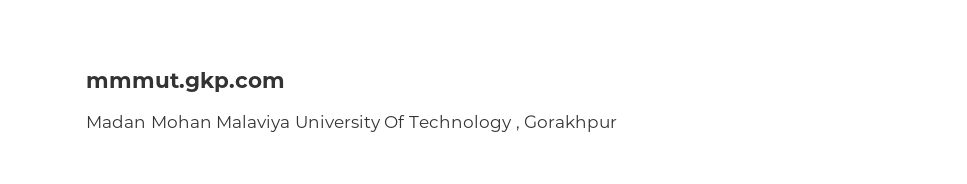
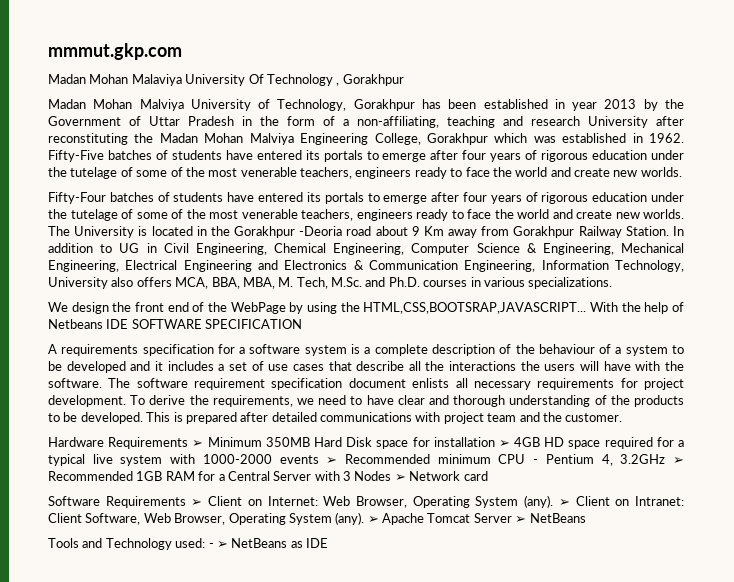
+ Madan Mohan Malviya University of Technology, Gorakhpur has been established in year 2013 by the Government of Uttar Pradesh in the form of a non-affiliating, teaching and research University after reconstituting the Madan Mohan Malviya Engineering College, Gorakhpur which was established in 1962. Fifty-Five batches of students have entered its portals to emerge after four years of rigorous education under the tutelage of some of the most venerable teachers, engineers ready to face the world and create new worlds.
+ Fifty-Four batches of students have entered its portals to emerge after four years of rigorous education under the tutelage of some of the most venerable teachers, engineers ready to face the world and create new worlds. The University is located in the Gorakhpur -Deoria road about 9 Km away from Gorakhpur Railway Station. In addition to UG in Civil Engineering, Chemical Engineering, Computer Science & Engineering, Mechanical Engineering, Electrical Engineering and Electronics & Communication Engineering, Information Technology, University also offers MCA, BBA, MBA, M. Tech, M.Sc. and Ph.D. courses in various specializations.
+ We design the front end of the WebPage by using the HTML,CSS,BOOTSRAP,JAVASCRIPT... With the help of Netbeans IDE SOFTWARE SPECIFICATION
+ A requirements specification for a software system is a complete description of the behaviour of a system to be developed and it includes a set of use cases that describe all the interactions the users will have with the software. The software requirement specification document enlists all necessary requirements for project development. To derive the requirements, we need to have clear and thorough understanding of the products to be developed. This is prepared after detailed communications with project team and the customer.
+ Hardware Requirements ➢ Minimum 350MB Hard Disk space for installation ➢ 4GB HD space required for a typical live system with 1000-2000 events ➢ Recommended minimum CPU - Pentium 4, 3.2GHz ➢ Recommended 1GB RAM for a Central Server with 3 Nodes ➢ Network card
+ Software Requirements ➢ Client on Internet: Web Browser, Operating System (any). ➢ Client on Intranet: Client Software, Web Browser, Operating System (any). ➢ Apache Tomcat Server ➢ NetBeans
+ Tools and Technology used: - ➢ NetBeans as IDE

